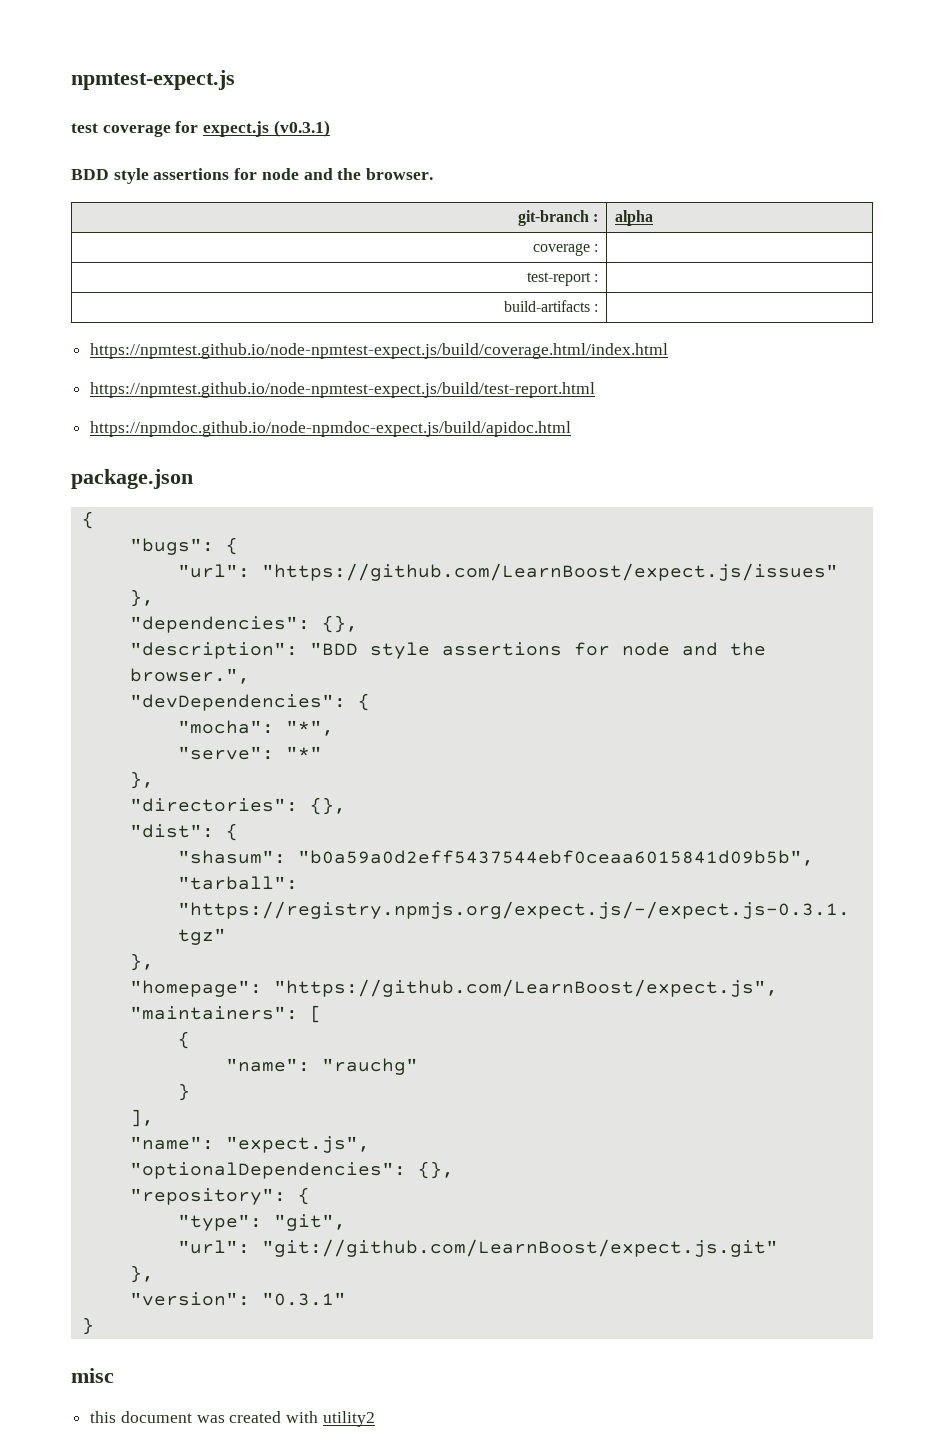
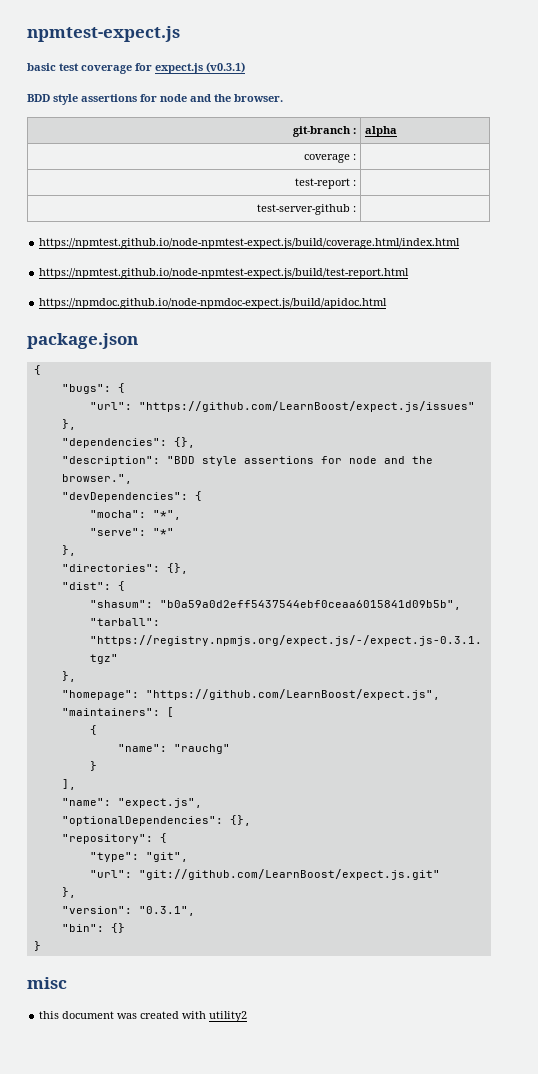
- test coverage for expect.js (v0.3.1)
+ basic test coverage for expect.js (v0.3.1)
- build-artifacts : |
+ test-server-github : |
- "version": "0.3.1"
+ "version": "0.3.1",
+ "bin": {}

